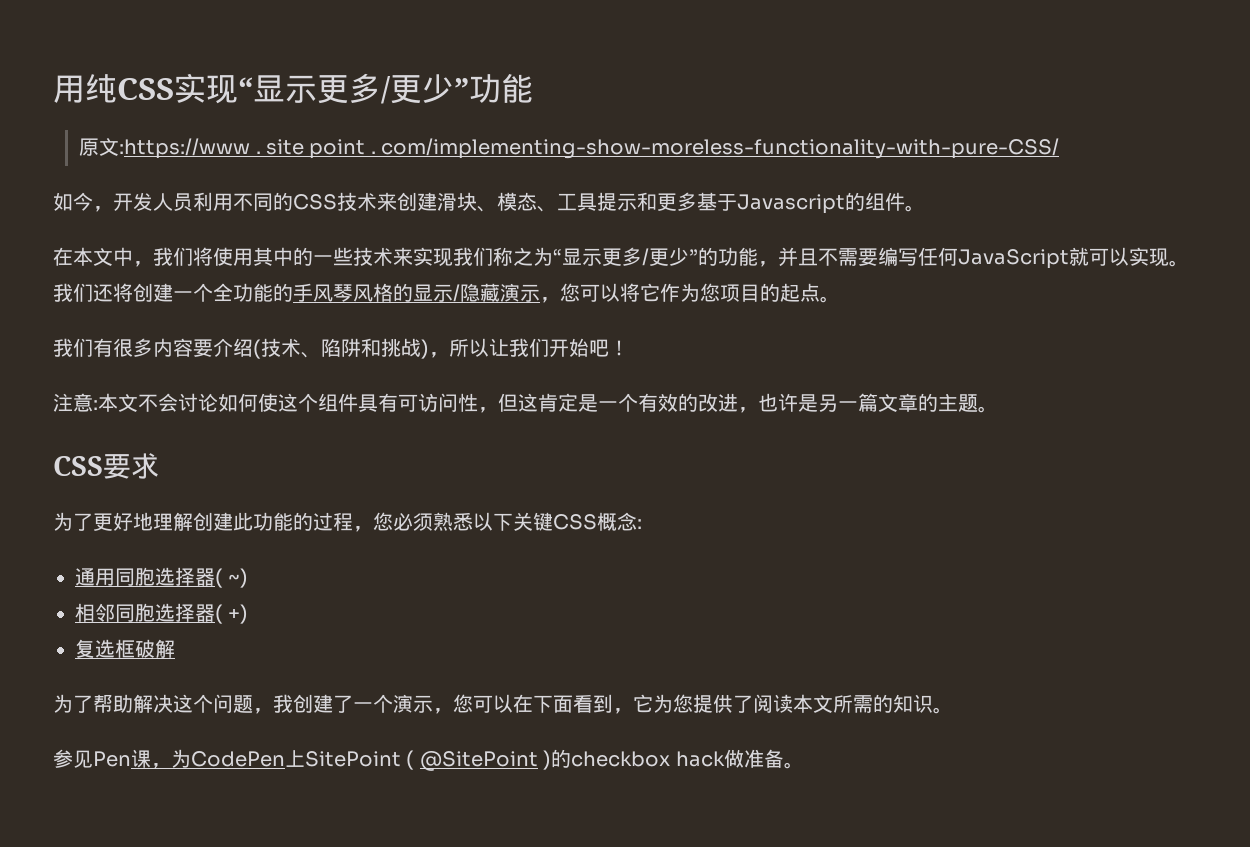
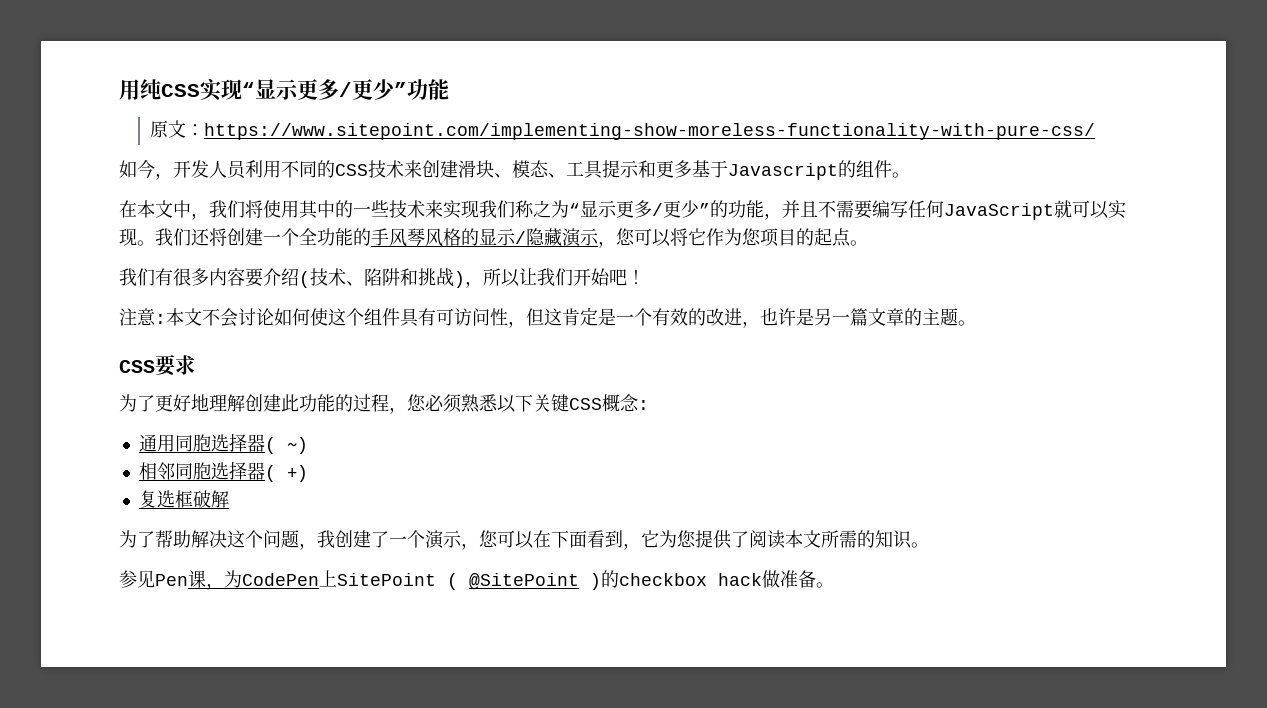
- 原文:https://www . site point . com/implementing-show-moreless-functionality-with-pure-CSS/
+ 原文：https://www.sitepoint.com/implementing-show-moreless-functionality-with-pure-css/

